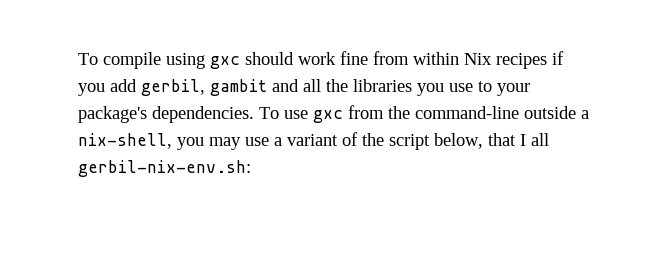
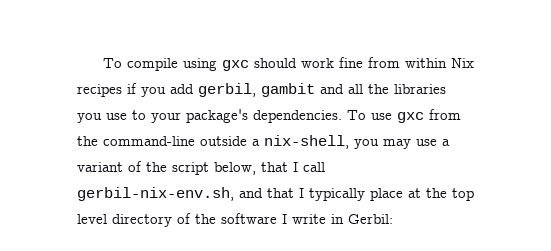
- To use gxc from the command-line outside a nix-shell, you may use a variant of the script below, that I all gerbil-nix-env.sh:
+ To use gxc from the command-line outside a nix-shell, you may use a variant of the script below, that I call gerbil-nix-env.sh, and that I typically place at the top level directory of the software I write in Gerbil:

